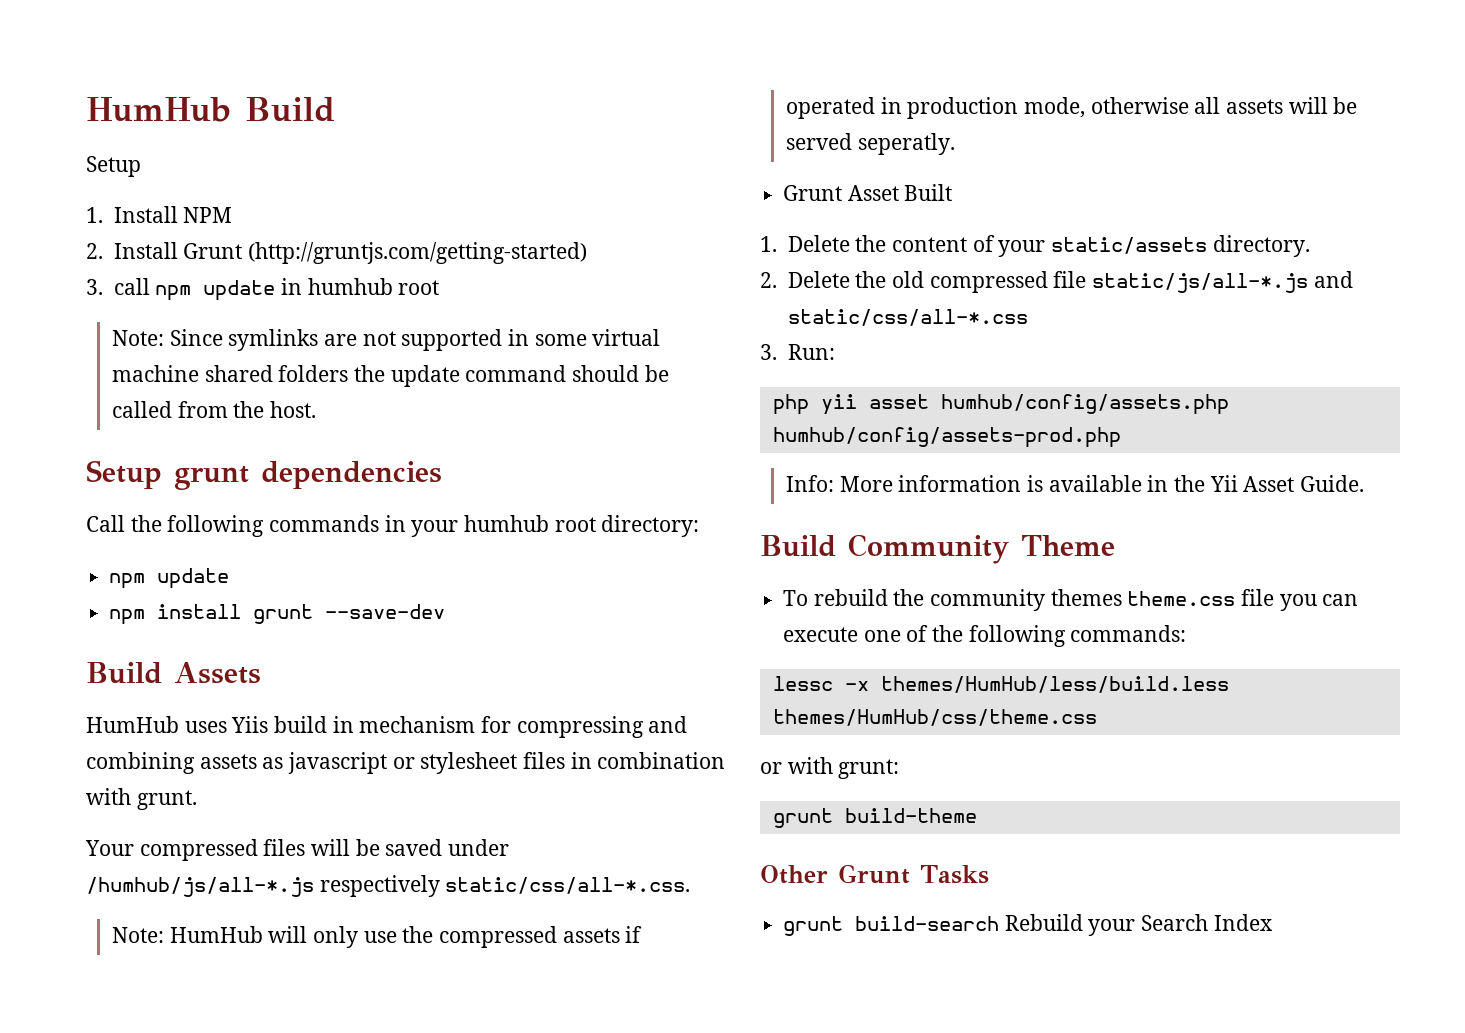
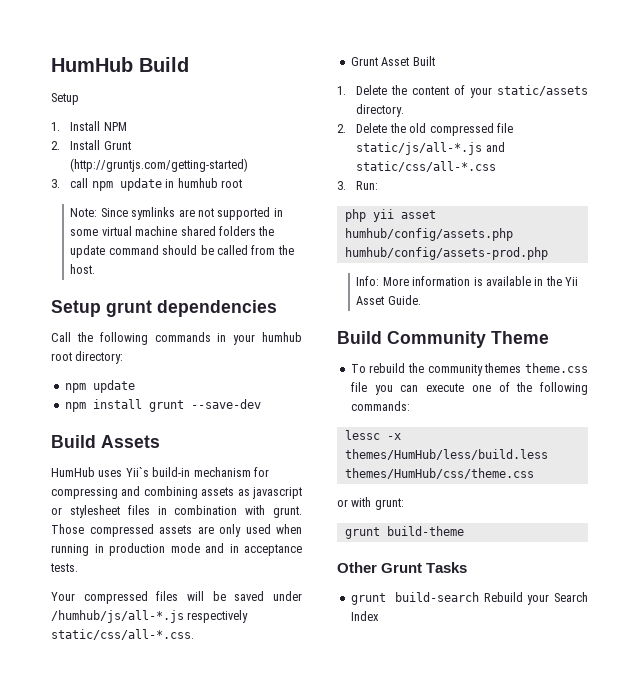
- HumHub uses Yiis build in mechanism for compressing and combining assets as javascript or stylesheet files in combination with grunt.
+ HumHub uses Yii`s build-in mechanism for compressing and combining assets as javascript or stylesheet files in combination with grunt. Those compressed assets are only used when running in production mode and in acceptance tests.
- Note: HumHub will only use the compressed assets if operated in production mode, otherwise all assets will be served seperatly.

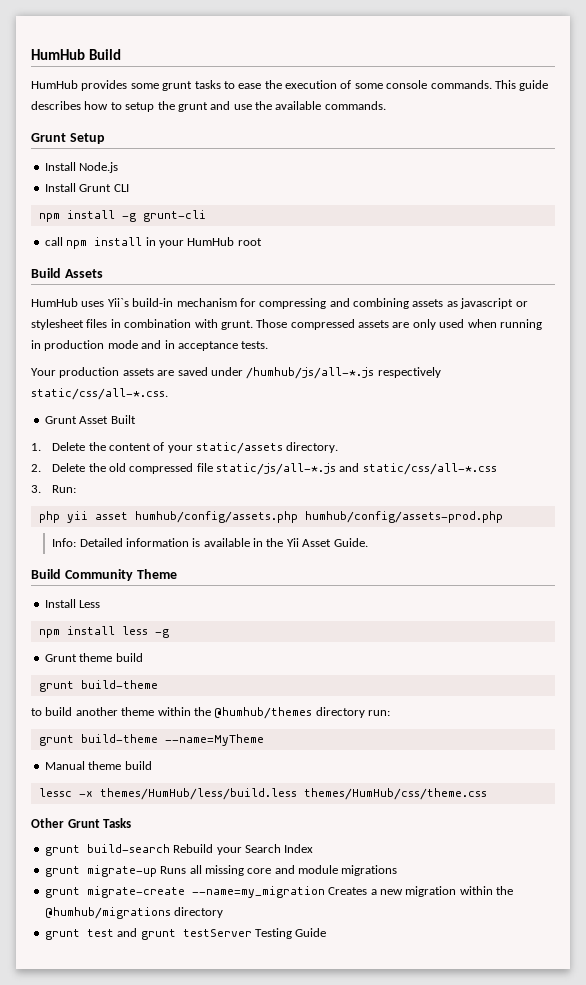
  HumHub Build
- Setup
- 1. Install NPM
- 2. Install Grunt (http://gruntjs.com/getting-started)
- 3. call npm update in humhub root
- Note: Since symlinks are not supported in some virtual machine shared folders the update command should be called from the host.
- Setup grunt dependencies
- Call the following commands in your humhub root directory:
- npm update
- npm install grunt --save-dev
+ HumHub provides some grunt tasks to ease the execution of some console commands. This guide describes how to setup the grunt and use the available commands.
+ Grunt Setup
+ Install Node.js
+ Install Grunt CLI
+ npm install -g grunt-cli
+ call npm install in your HumHub root
- Your compressed files will be saved under /humhub/js/all-*.js respectively static/css/all-*.css.
+ Your production assets are saved under /humhub/js/all-*.js respectively static/css/all-*.css.
- Info: More information is available in the Yii Asset Guide.
+ Info: Detailed information is available in the Yii Asset Guide.
- To rebuild the community themes theme.css file you can execute one of the following commands:
+ Install Less
+ npm install less -g
+ Grunt theme build
+ grunt build-theme
+ to build another theme within the @humhub/themes directory run:
+ grunt build-theme --name=MyTheme
+ Manual theme build
- or with grunt:
- grunt build-theme
+ grunt migrate-up Runs all missing core and module migrations
+ grunt migrate-create --name=my_migration Creates a new migration within the @humhub/migrations directory
+ grunt test and grunt testServer Testing Guide

